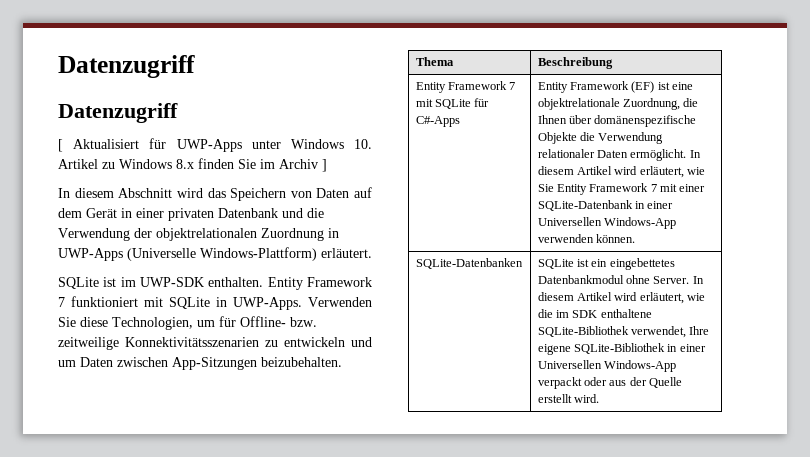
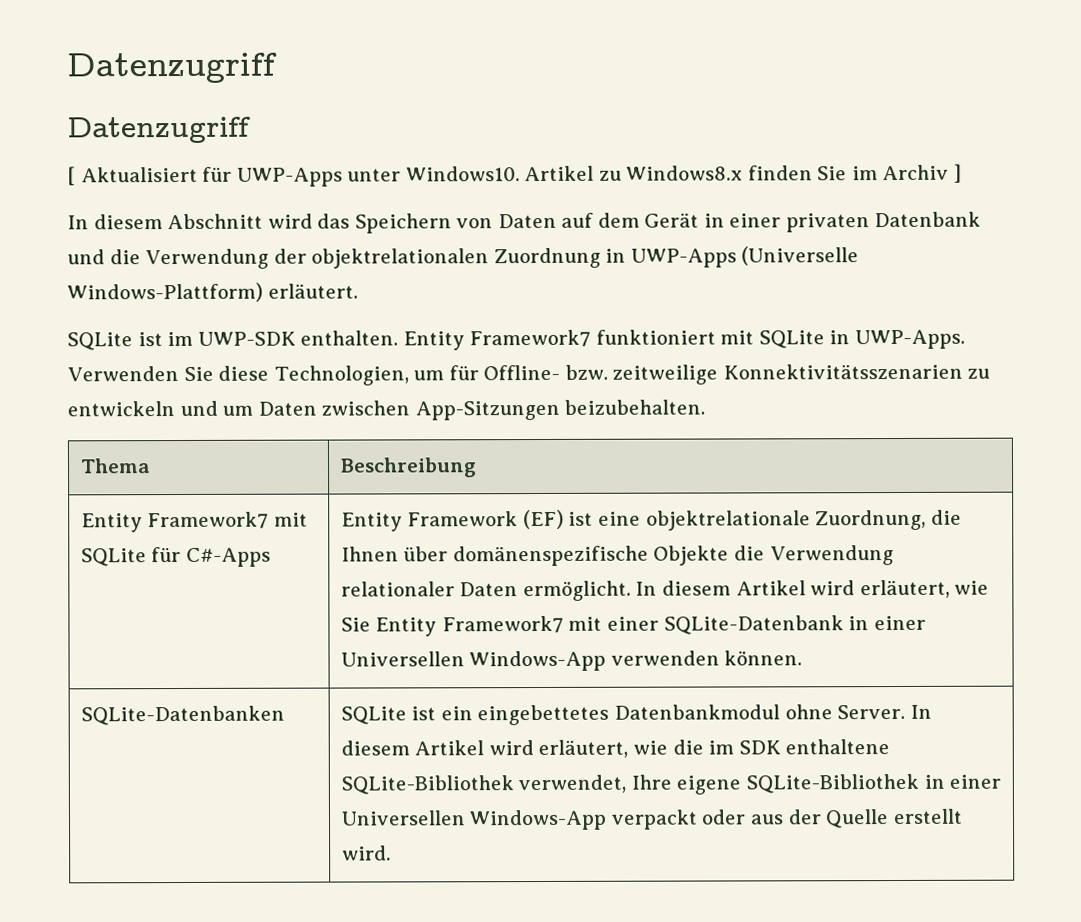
- [ Aktualisiert für UWP-Apps unter Windows 10. Artikel zu Windows 8.x finden Sie im Archiv ]
+ [ Aktualisiert für UWP-Apps unter Windows10. Artikel zu Windows8.x finden Sie im Archiv ]
- Entity Framework 7 funktioniert mit SQLite in UWP-Apps.
+ Entity Framework7 funktioniert mit SQLite in UWP-Apps.
- Entity Framework 7 mit SQLite für C#-Apps
+ Entity Framework7 mit SQLite für C#-Apps
- In diesem Artikel wird erläutert, wie Sie Entity Framework 7 mit einer SQLite-Datenbank in einer Universellen Windows-App verwenden können.
+ In diesem Artikel wird erläutert, wie Sie Entity Framework7 mit einer SQLite-Datenbank in einer Universellen Windows-App verwenden können.

